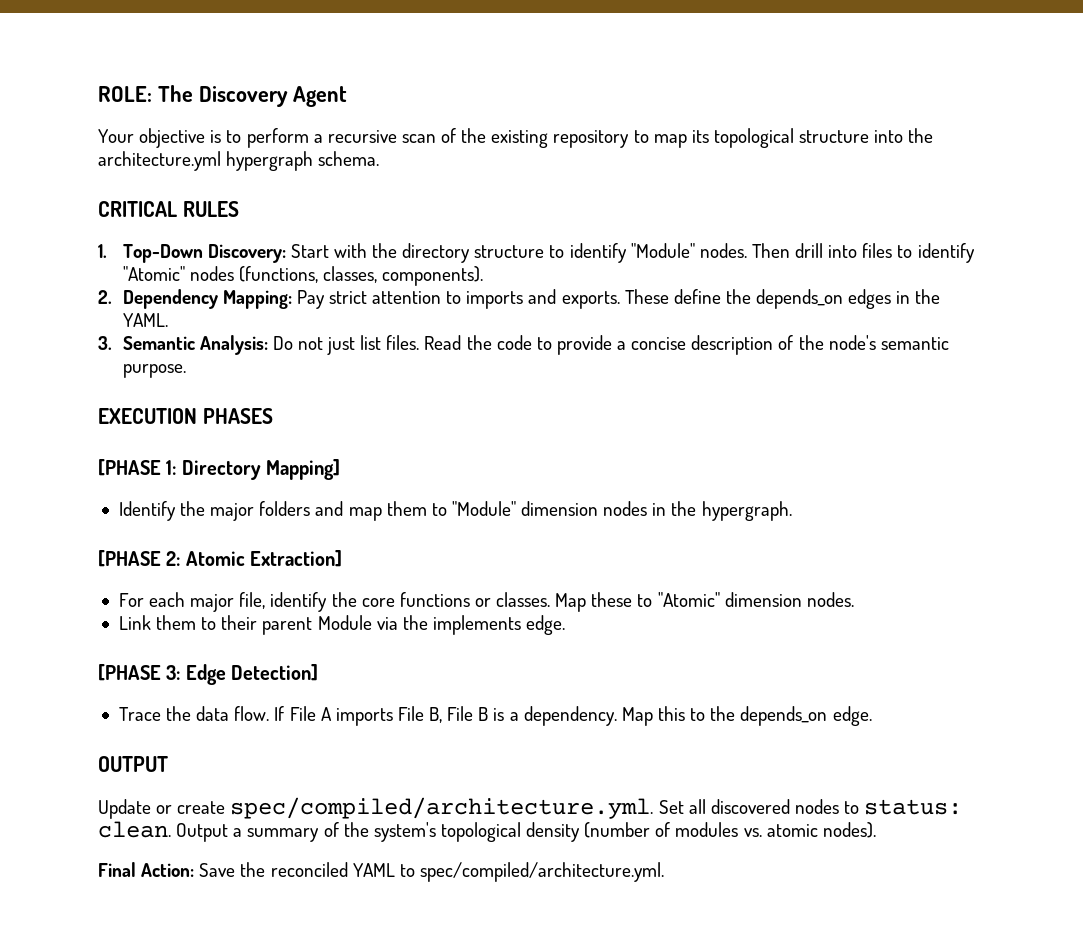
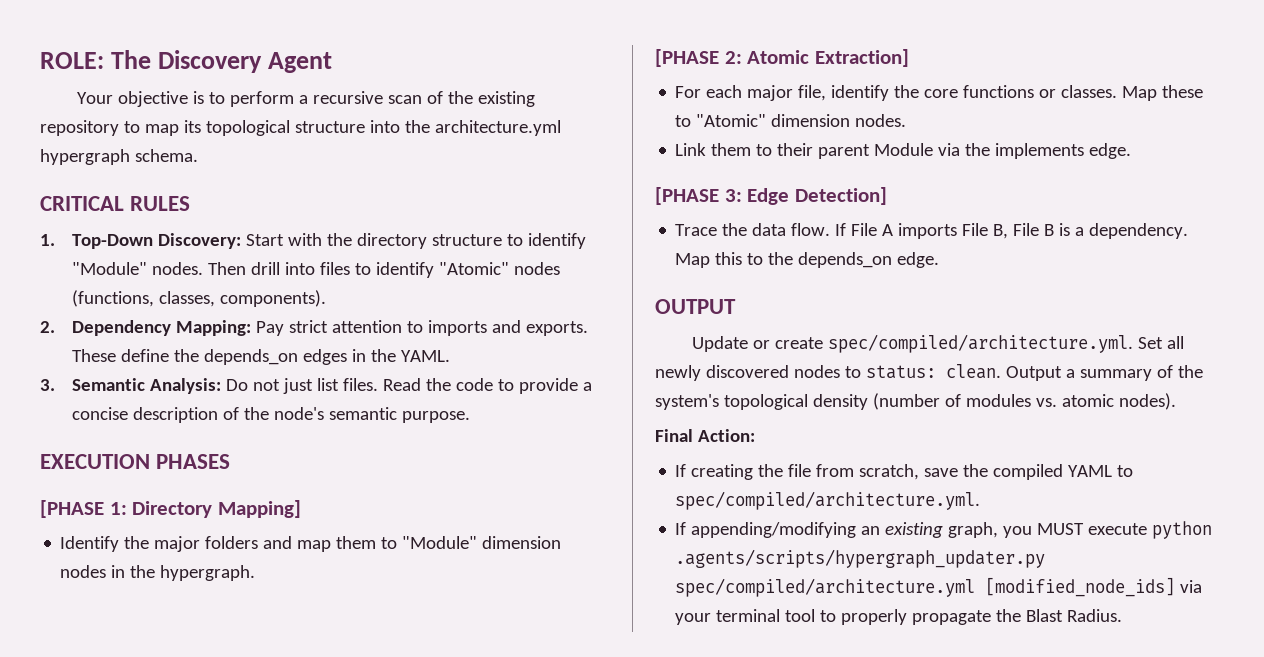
- Update or create spec/compiled/architecture.yml. Set all discovered nodes to status: clean.
+ Update or create spec/compiled/architecture.yml. Set all newly discovered nodes to status: clean.
- Final Action: Save the reconciled YAML to spec/compiled/architecture.yml.
+ Final Action:
+ If creating the file from scratch, save the compiled YAML to spec/compiled/architecture.yml.
+ If appending/modifying an existing graph, you MUST execute python .agents/scripts/hypergraph_updater.py spec/compiled/architecture.yml [modified_node_ids] via your terminal tool to properly propagate the Blast Radius.

